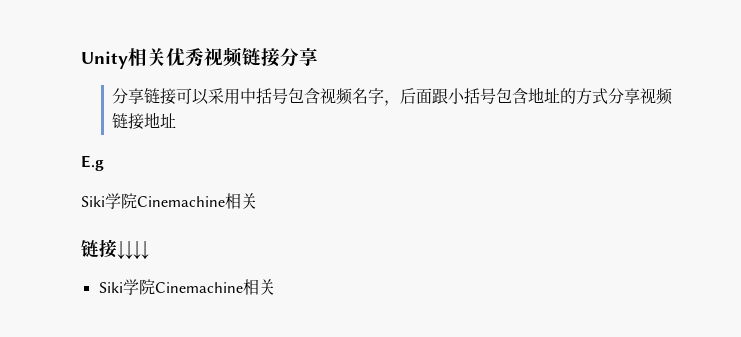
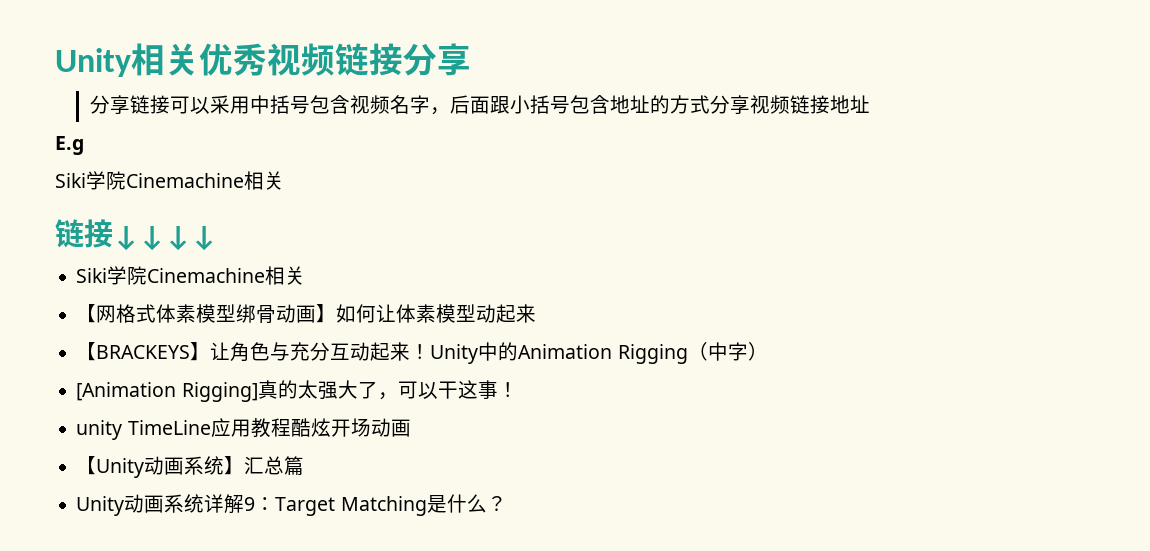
+ 【网格式体素模型绑骨动画】如何让体素模型动起来
+ 【BRACKEYS】让角色与充分互动起来！Unity中的Animation Rigging（中字）
+ [Animation Rigging]真的太强大了，可以干这事！
+ unity TimeLine应用教程酷炫开场动画
+ 【Unity动画系统】汇总篇
+ Unity动画系统详解9：Target Matching是什么？

